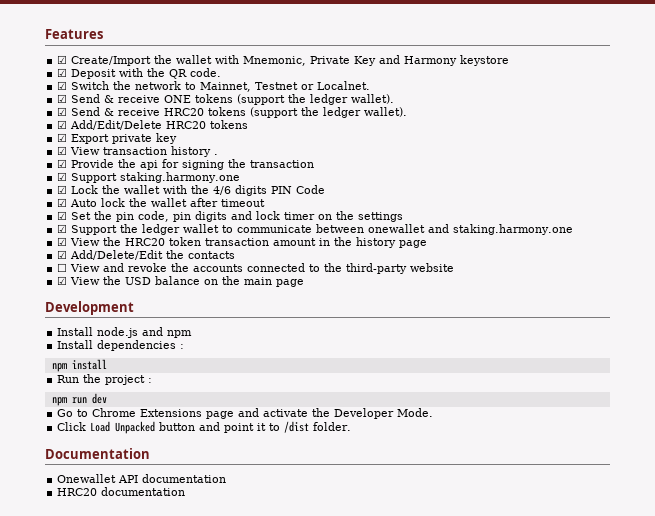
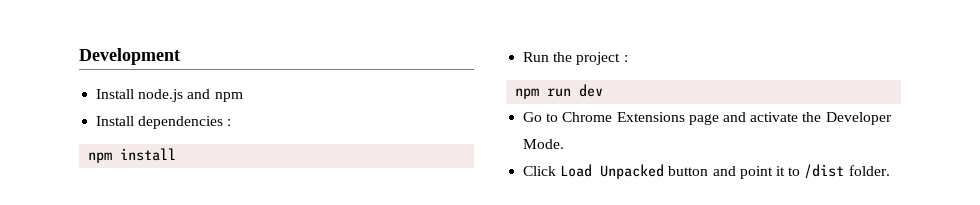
- Features
- ☑ Create/Import the wallet with Mnemonic, Private Key and Harmony keystore
- ☑ Deposit with the QR code.
- ☑ Switch the network to Mainnet, Testnet or Localnet.
- ☑ Send & receive ONE tokens (support the ledger wallet).
- ☑ Send & receive HRC20 tokens (support the ledger wallet).
- ☑ Add/Edit/Delete HRC20 tokens
- ☑ Export private key
- ☑ View transaction history .
- ☑ Provide the api for signing the transaction
- ☑ Support staking.harmony.one
- ☑ Lock the wallet with the 4/6 digits PIN Code
- ☑ Auto lock the wallet after timeout
- ☑ Set the pin code, pin digits and lock timer on the settings
- ☑ Support the ledger wallet to communicate between onewallet and staking.harmony.one
- ☑ View the HRC20 token transaction amount in the history page
- ☑ Add/Delete/Edit the contacts
- ☐ View and revoke the accounts connected to the third-party website
- ☑ View the USD balance on the main page
- Documentation
- Onewallet API documentation
- HRC20 documentation

